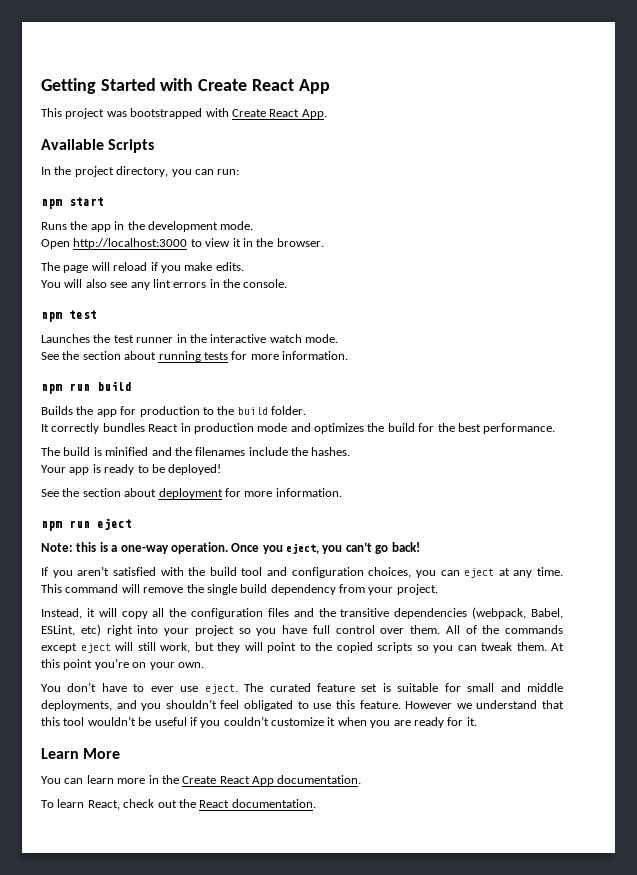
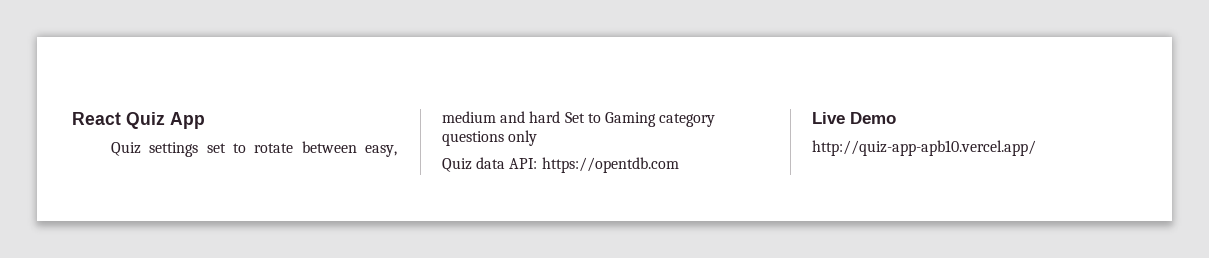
- Getting Started with Create React App
- This project was bootstrapped with Create React App.
- Available Scripts
- In the project directory, you can run:
- npm start
- Runs the app in the development mode.
- Open http://localhost:3000 to view it in the browser.
- The page will reload if you make edits.
- You will also see any lint errors in the console.
- npm test
- Launches the test runner in the interactive watch mode.
- See the section about running tests for more information.
- npm run build
- Builds the app for production to the build folder.
- It correctly bundles React in production mode and optimizes the build for the best performance.
- The build is minified and the filenames include the hashes.
- Your app is ready to be deployed!
- See the section about deployment for more information.
- npm run eject
- Note: this is a one-way operation. Once you eject, you can’t go back!
- If you aren’t satisfied with the build tool and configuration choices, you can eject at any time. This command will remove the single build dependency from your project.
- Instead, it will copy all the configuration files and the transitive dependencies (webpack, Babel, ESLint, etc) right into your project so you have full control over them. All of the commands except eject will still work, but they will point to the copied scripts so you can tweak them. At this point you’re on your own.
- You don’t have to ever use eject. The curated feature set is suitable for small and middle deployments, and you shouldn’t feel obligated to use this feature. However we understand that this tool wouldn’t be useful if you couldn’t customize it when you are ready for it.
- Learn More
- You can learn more in the Create React App documentation.
- To learn React, check out the React documentation.
+ React Quiz App
+ Quiz settings set to rotate between easy, medium and hard Set to Gaming category questions only
+ Quiz data API: https://opentdb.com
+ Live Demo
+ http://quiz-app-apb10.vercel.app/

